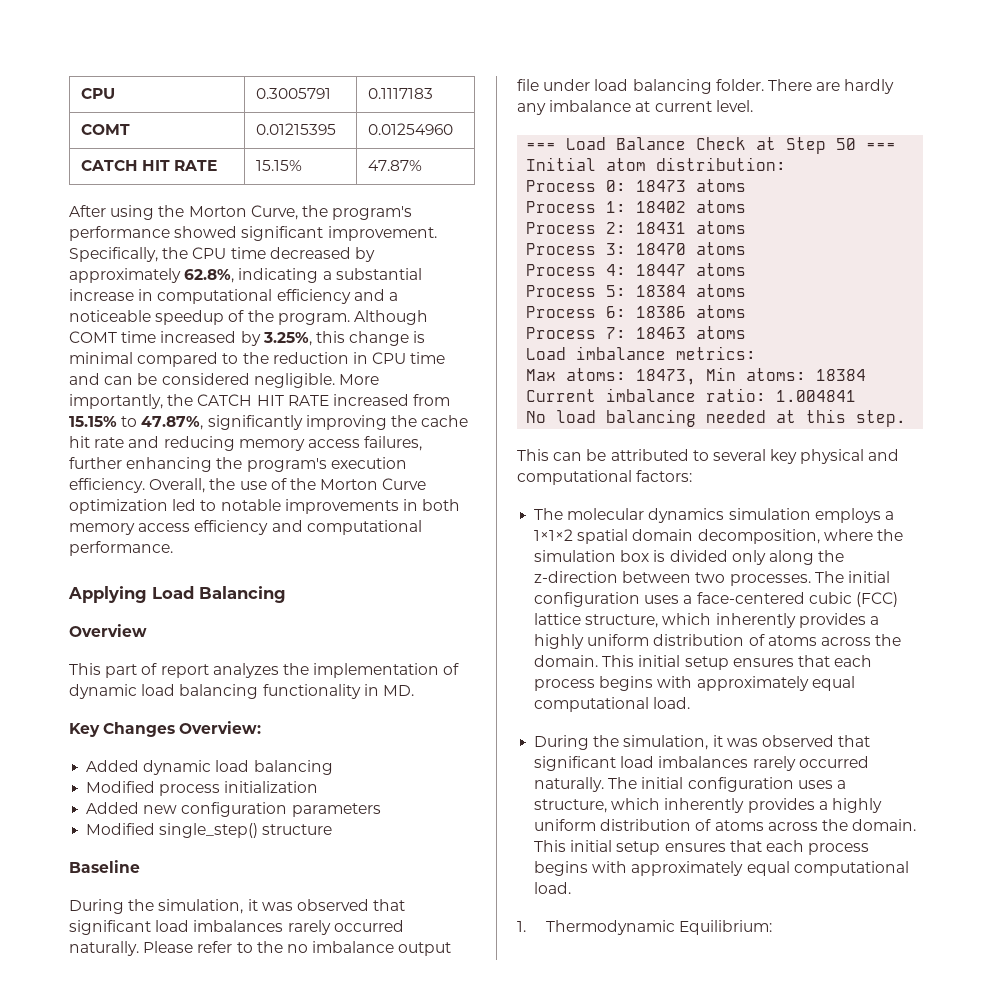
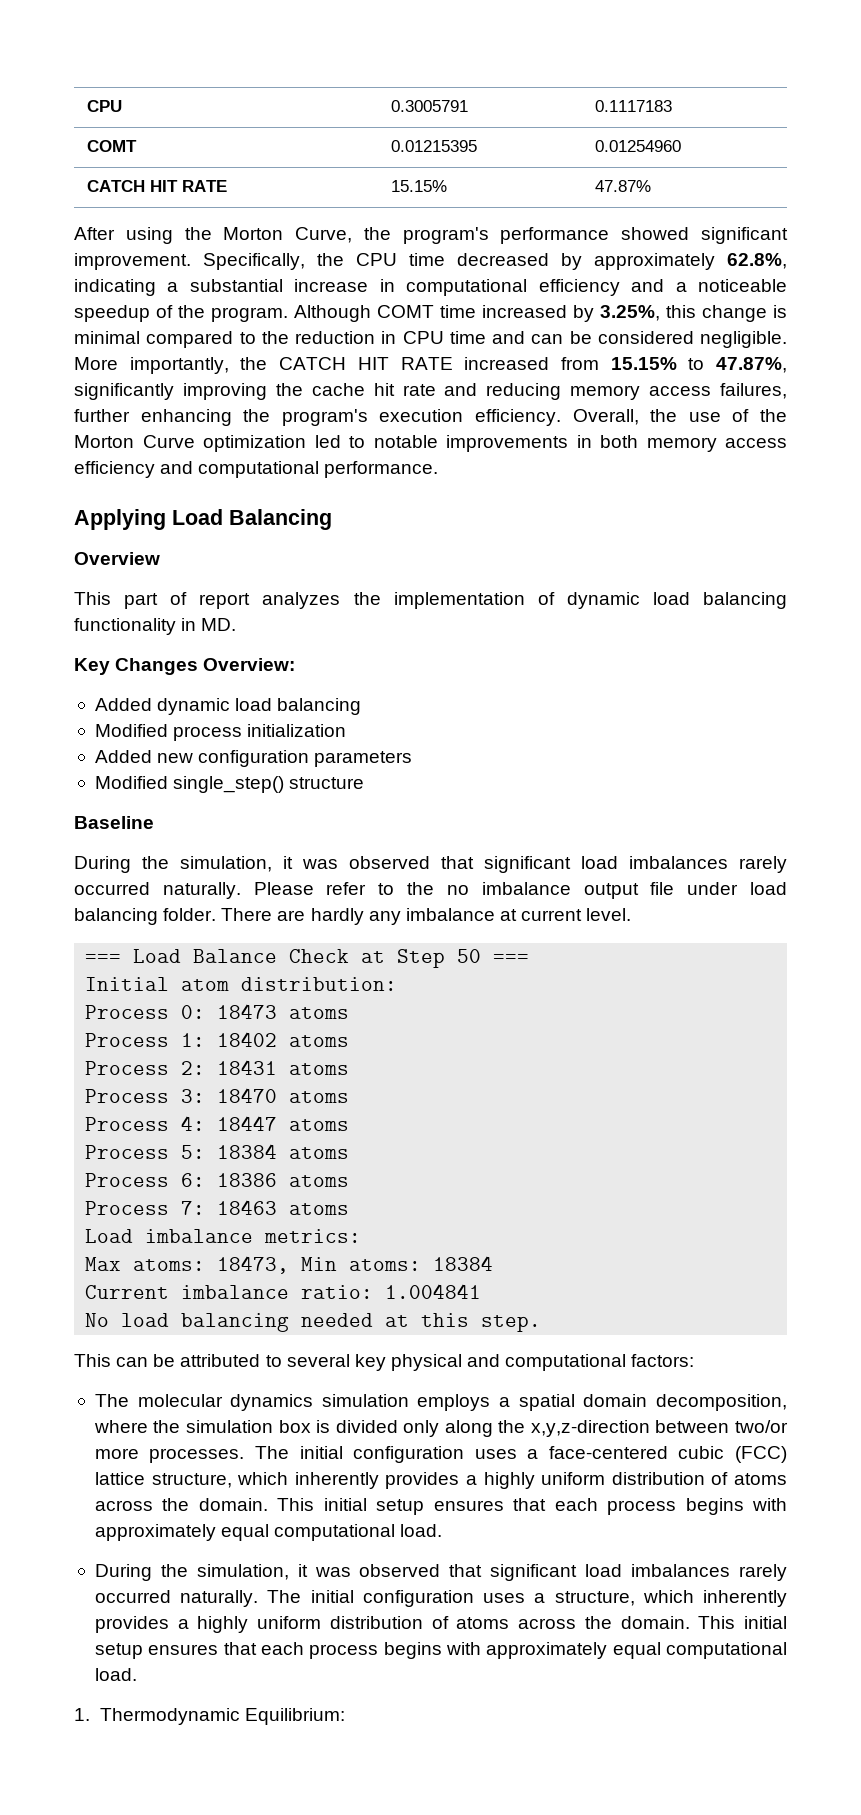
- The molecular dynamics simulation employs a 1×1×2 spatial domain decomposition, where the simulation box is divided only along the z-direction between two processes.
+ The molecular dynamics simulation employs a spatial domain decomposition, where the simulation box is divided only along the x,y,z-direction between two/or more processes.

